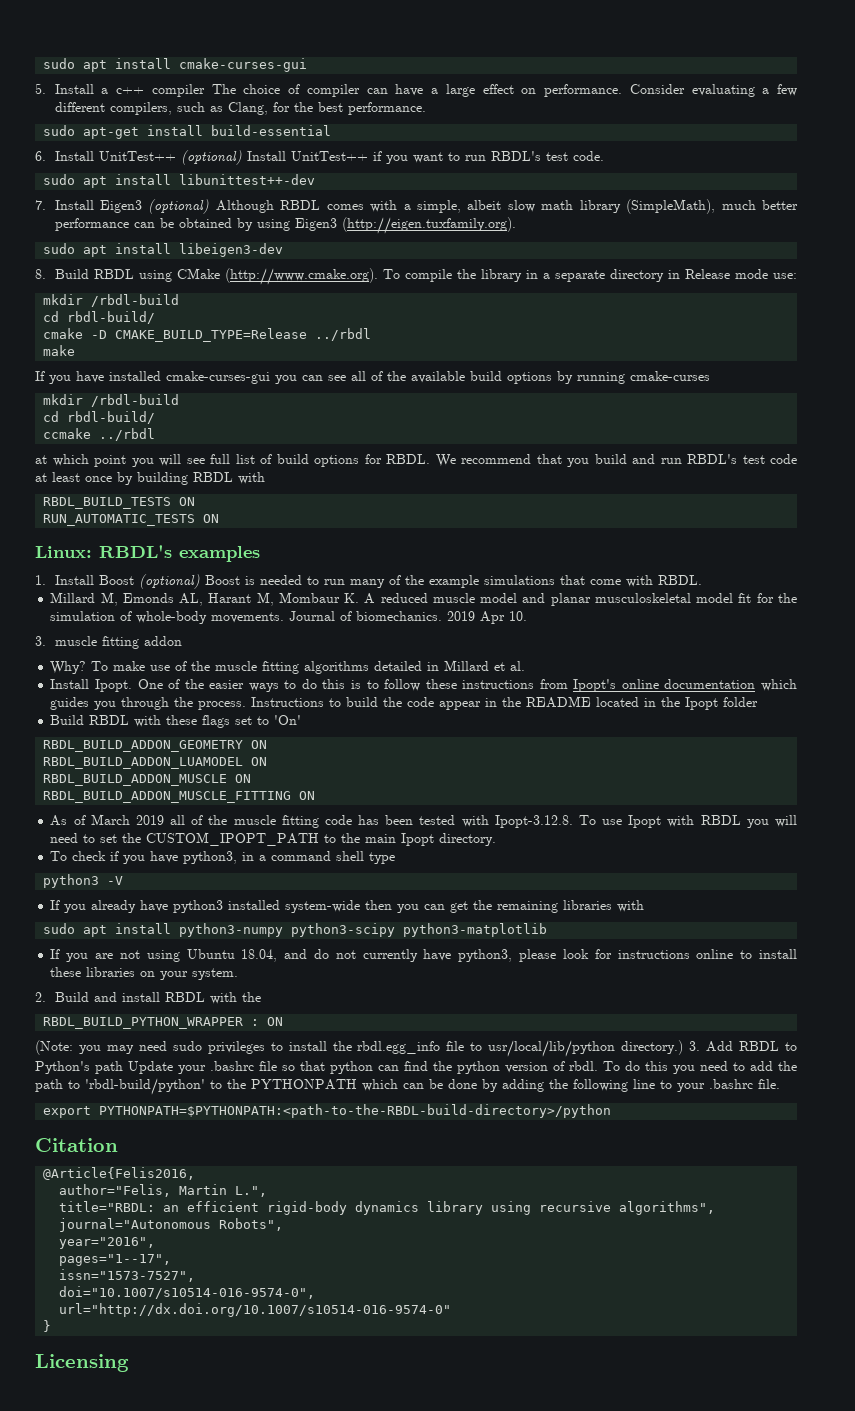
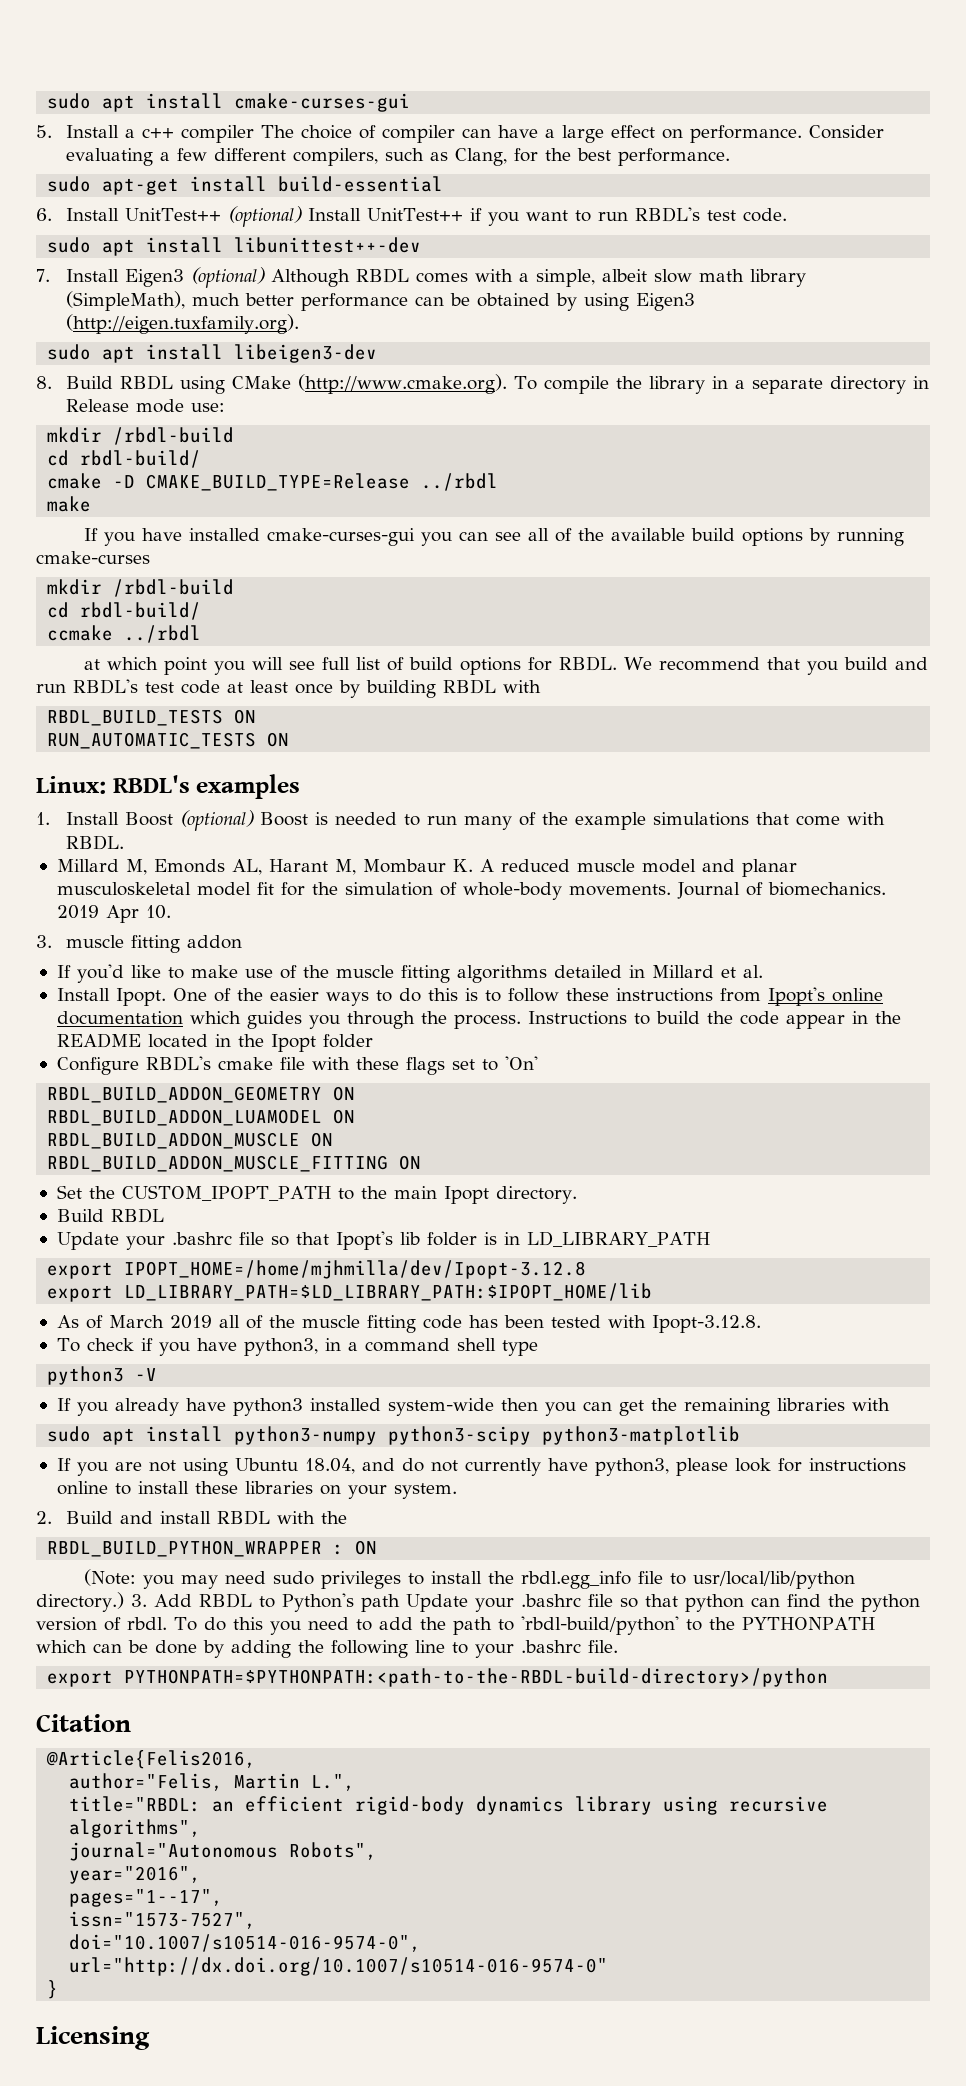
- Why? To make use of the muscle fitting algorithms detailed in Millard et al.
+ If you'd like to make use of the muscle fitting algorithms detailed in Millard et al.
- Build RBDL with these flags set to 'On'
+ Configure RBDL's cmake file with these flags set to 'On'
+ Set the CUSTOM_IPOPT_PATH to the main Ipopt directory.
+ Build RBDL
+ Update your .bashrc file so that Ipopt's lib folder is in LD_LIBRARY_PATH
+ export IPOPT_HOME=/home/mjhmilla/dev/Ipopt-3.12.8
+ export LD_LIBRARY_PATH=$LD_LIBRARY_PATH:$IPOPT_HOME/lib
- As of March 2019 all of the muscle fitting code has been tested with Ipopt-3.12.8. To use Ipopt with RBDL you will need to set the CUSTOM_IPOPT_PATH to the main Ipopt directory.
+ As of March 2019 all of the muscle fitting code has been tested with Ipopt-3.12.8.

